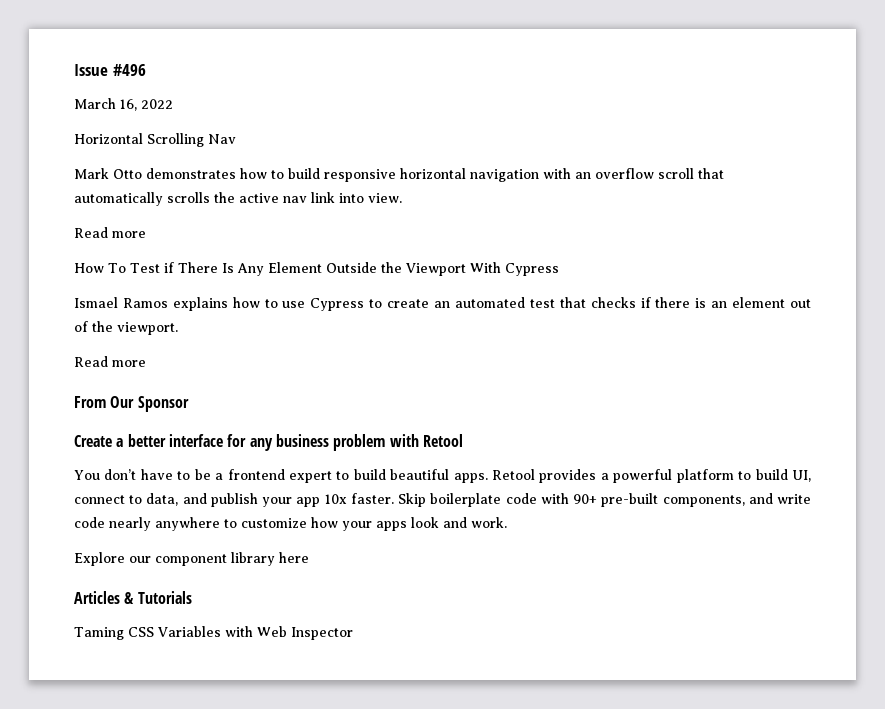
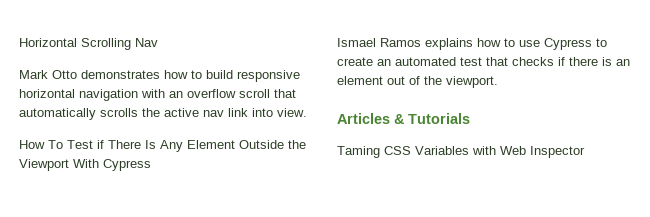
- Issue #496
- March 16, 2022
  Mark Otto demonstrates how to build responsive horizontal navigation with an overflow scroll that automatically scrolls the active nav link into view.
- Read more
  Ismael Ramos explains how to use Cypress to create an automated test that checks if there is an element out of the viewport.
- Read more
- From Our Sponsor
- Create a better interface for any business problem with Retool
- You don’t have to be a frontend expert to build beautiful apps. Retool provides a powerful platform to build UI, connect to data, and publish your app 10x faster. Skip boilerplate code with 90+ pre-built components, and write code nearly anywhere to customize how your apps look and work.
- Explore our component library here

